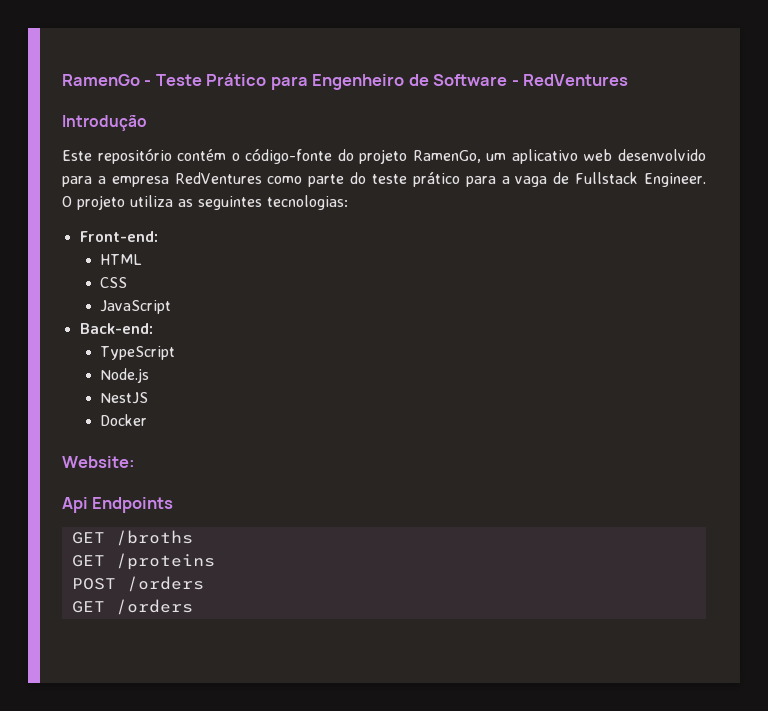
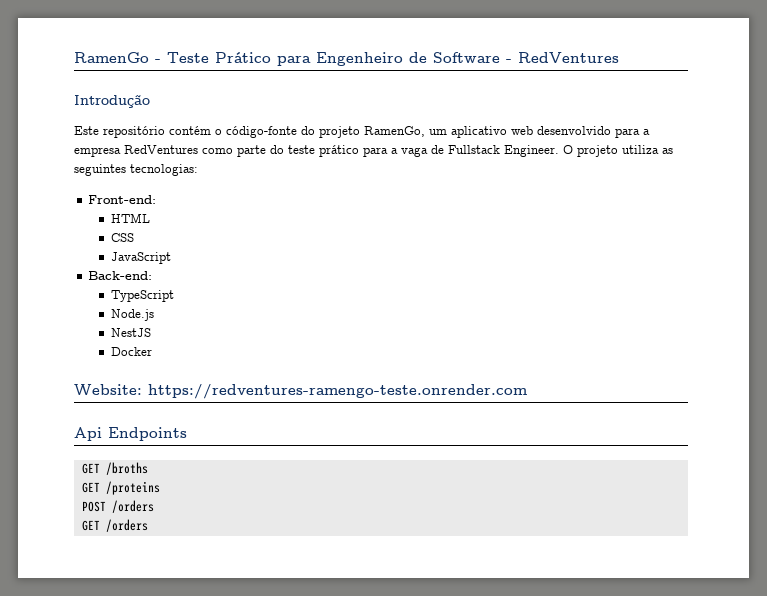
- Website:
+ Website: https://redventures-ramengo-teste.onrender.com

